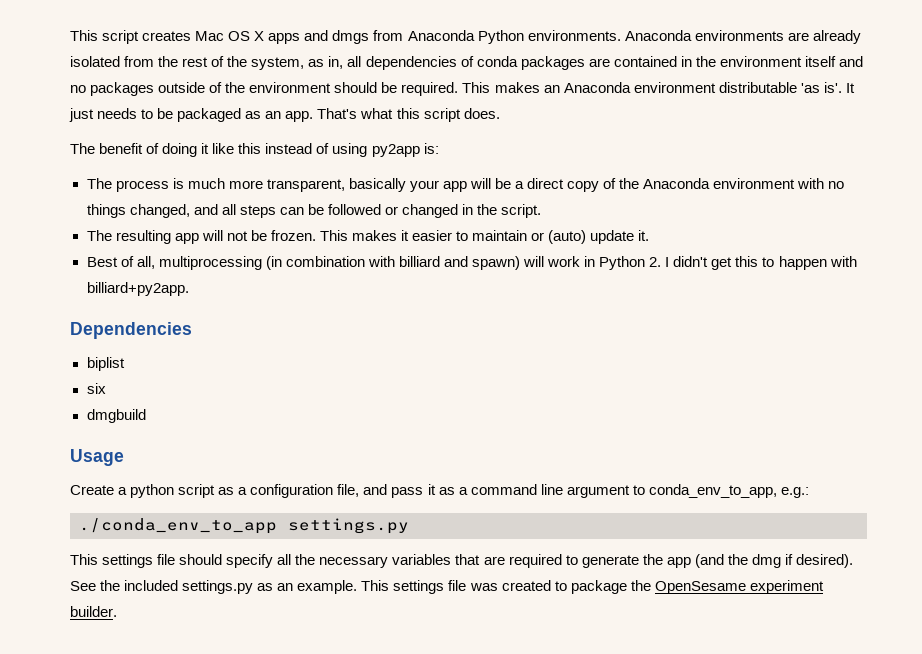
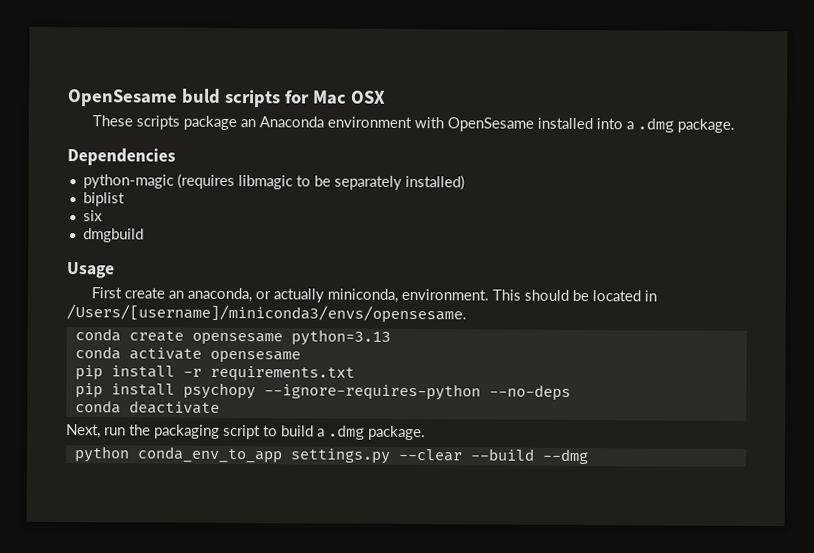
- This script creates Mac OS X apps and dmgs from Anaconda Python environments. Anaconda environments are already isolated from the rest of the system, as in, all dependencies of conda packages are contained in the environment itself and no packages outside of the environment should be required. This makes an Anaconda environment distributable 'as is'. It just needs to be packaged as an app. That's what this script does.
- The benefit of doing it like this instead of using py2app is:
- The process is much more transparent, basically your app will be a direct copy of the Anaconda environment with no things changed, and all steps can be followed or changed in the script.
- The resulting app will not be frozen. This makes it easier to maintain or (auto) update it.
- Best of all, multiprocessing (in combination with billiard and spawn) will work in Python 2. I didn't get this to happen with billiard+py2app.
+ OpenSesame buld scripts for Mac OSX
+ These scripts package an Anaconda environment with OpenSesame installed into a .dmg package.
  Dependencies
+ python-magic (requires libmagic to be separately installed)
  biplist
  six
  dmgbuild
  Usage
- Create a python script as a configuration file, and pass it as a command line argument to conda_env_to_app, e.g.:
- ./conda_env_to_app settings.py
- This settings file should specify all the necessary variables that are required to generate the app (and the dmg if desired). See the included settings.py as an example. This settings file was created to package the OpenSesame experiment builder.
+ First create an anaconda, or actually miniconda, environment. This should be located in /Users/[username]/miniconda3/envs/opensesame.
+ conda create opensesame python=3.13
+ conda activate opensesame
+ pip install -r requirements.txt
+ pip install psychopy --ignore-requires-python --no-deps
+ conda deactivate
+ Next, run the packaging script to build a .dmg package.
+ python conda_env_to_app settings.py --clear --build --dmg

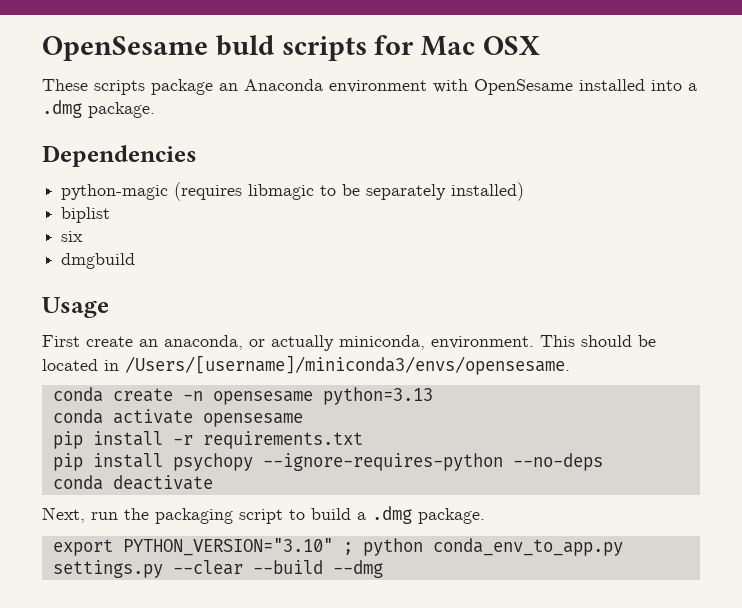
- conda create opensesame python=3.13
+ conda create -n opensesame python=3.13
- python conda_env_to_app settings.py --clear --build --dmg
+ export PYTHON_VERSION="3.10" ; python conda_env_to_app.py settings.py --clear --build --dmg

